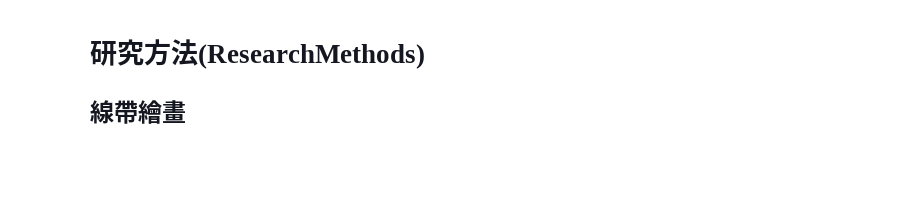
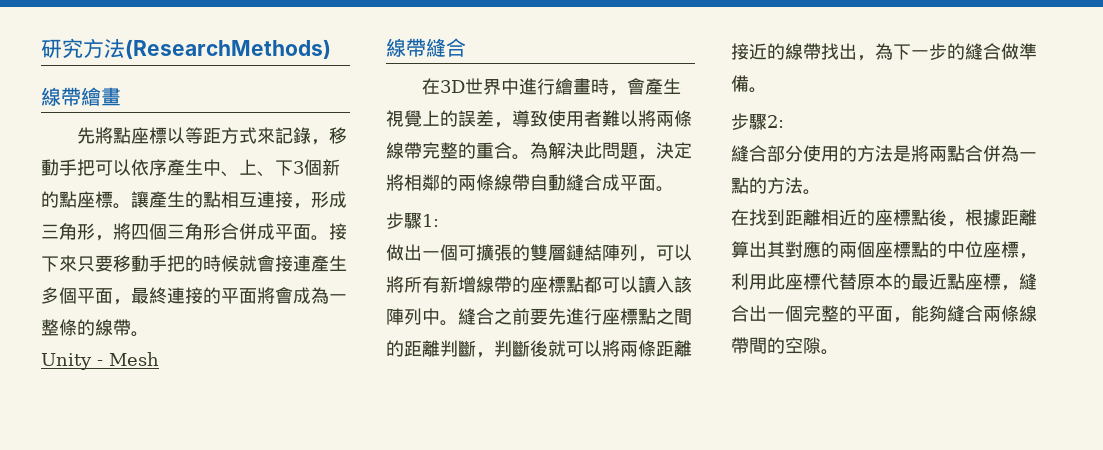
+ 先將點座標以等距方式來記錄，移動手把可以依序產生中、上、下3個新的點座標。讓產生的點相互連接，形成三角形，將四個三角形合併成平面。接下來只要移動手把的時候就會接連產生多個平面，最終連接的平面將會成為一整條的線帶。
+ Unity - Mesh
+ 線帶縫合
+ 在3D世界中進行繪畫時，會產生視覺上的誤差，導致使用者難以將兩條線帶完整的重合。為解決此問題，決定將相鄰的兩條線帶自動縫合成平面。
+ 步驟1:
+ 做出一個可擴張的雙層鏈結陣列，可以將所有新增線帶的座標點都可以讀入該陣列中。縫合之前要先進行座標點之間的距離判斷，判斷後就可以將兩條距離接近的線帶找出，為下一步的縫合做準備。
+ 步驟2:
+ 縫合部分使用的方法是將兩點合併為一點的方法。
+ 在找到距離相近的座標點後，根據距離算出其對應的兩個座標點的中位座標，利用此座標代替原本的最近點座標，縫合出一個完整的平面，能夠縫合兩條線帶間的空隙。

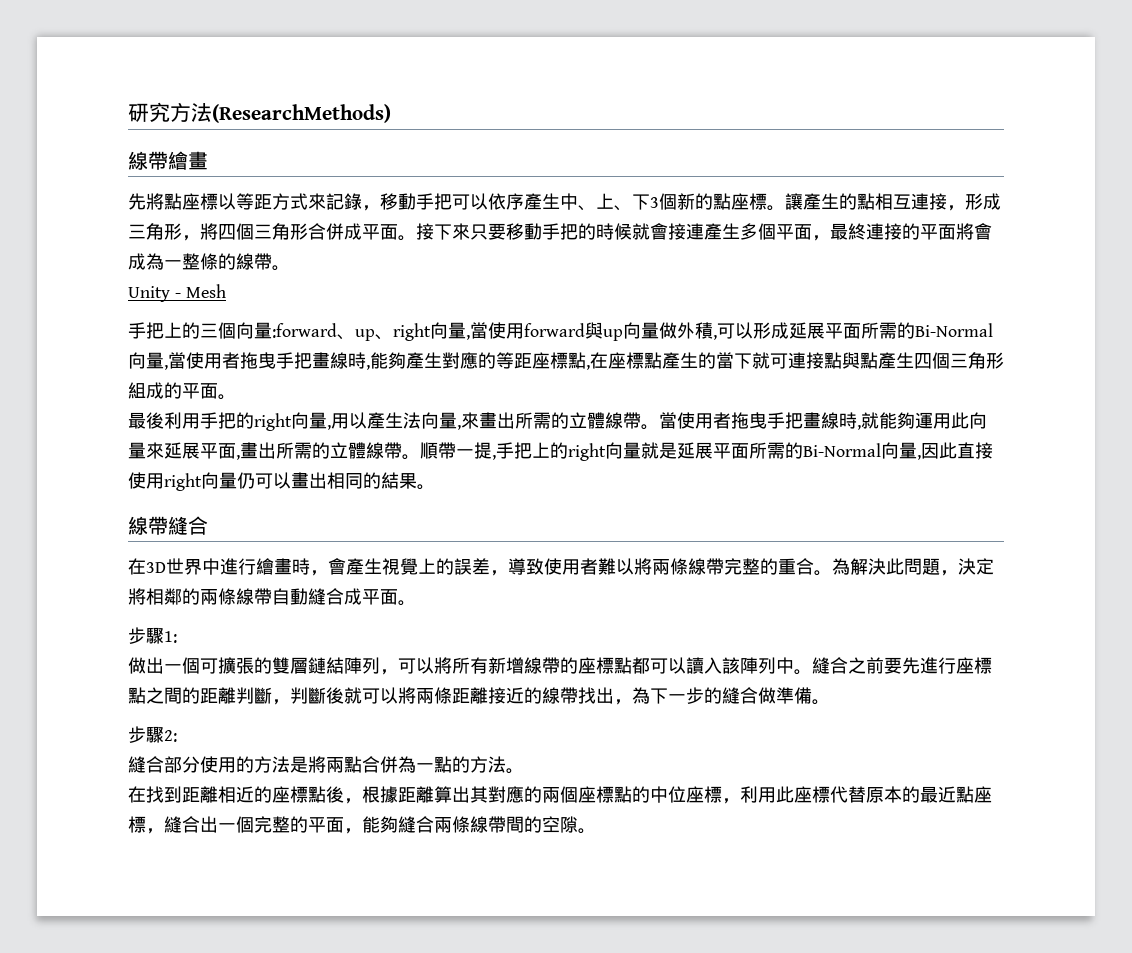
+ 手把上的三個向量:forward、up、right向量,當使用forward與up向量做外積,可以形成延展平面所需的Bi-Normal向量,當使用者拖曳手把畫線時,能夠產生對應的等距座標點,在座標點產生的當下就可連接點與點產生四個三角形組成的平面。
+ 最後利用手把的right向量,用以產生法向量,來畫出所需的立體線帶。當使用者拖曳手把畫線時,就能夠運用此向量來延展平面,畫出所需的立體線帶。順帶一提,手把上的right向量就是延展平面所需的Bi-Normal向量,因此直接使用right向量仍可以畫出相同的結果。

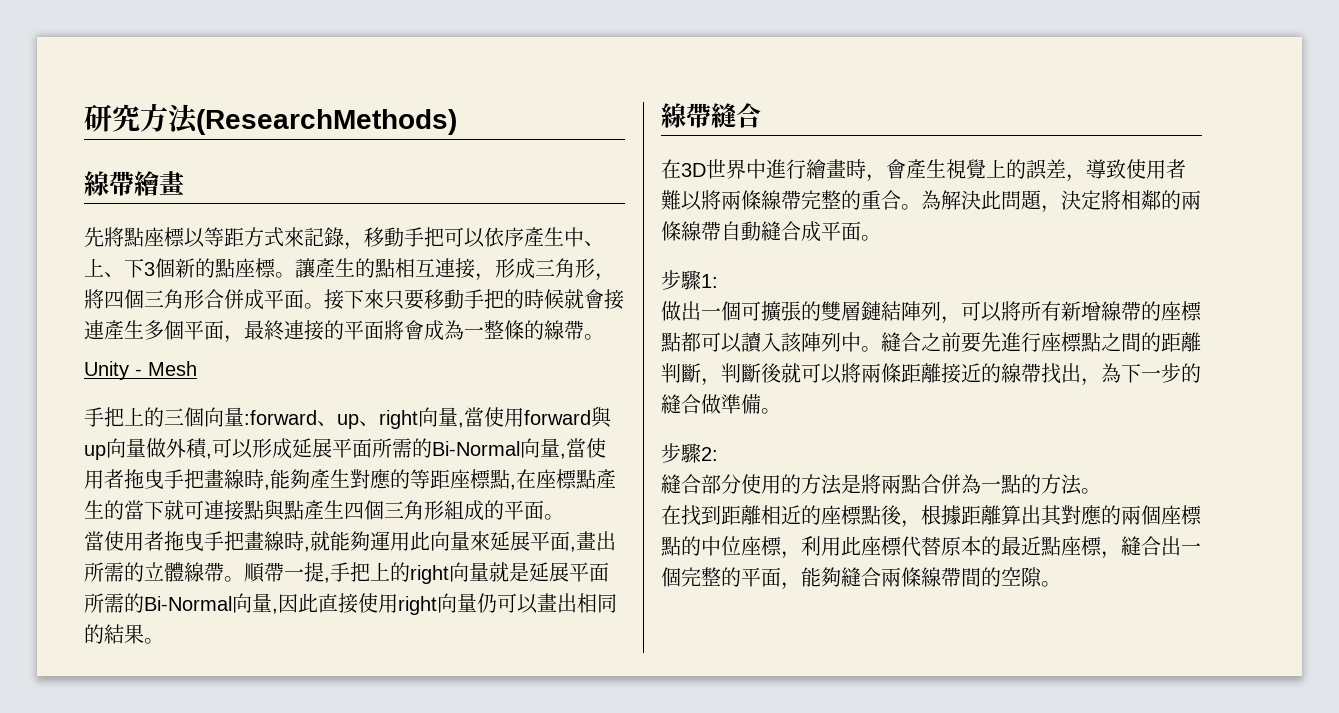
- 最後利用手把的right向量,用以產生法向量,來畫出所需的立體線帶。

